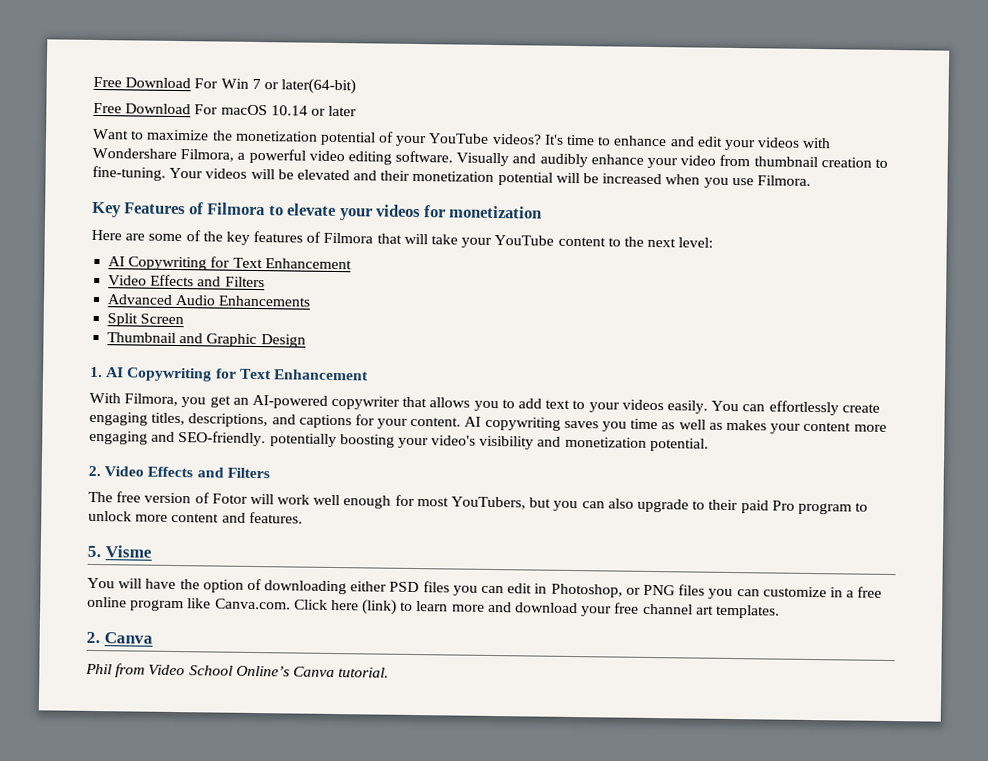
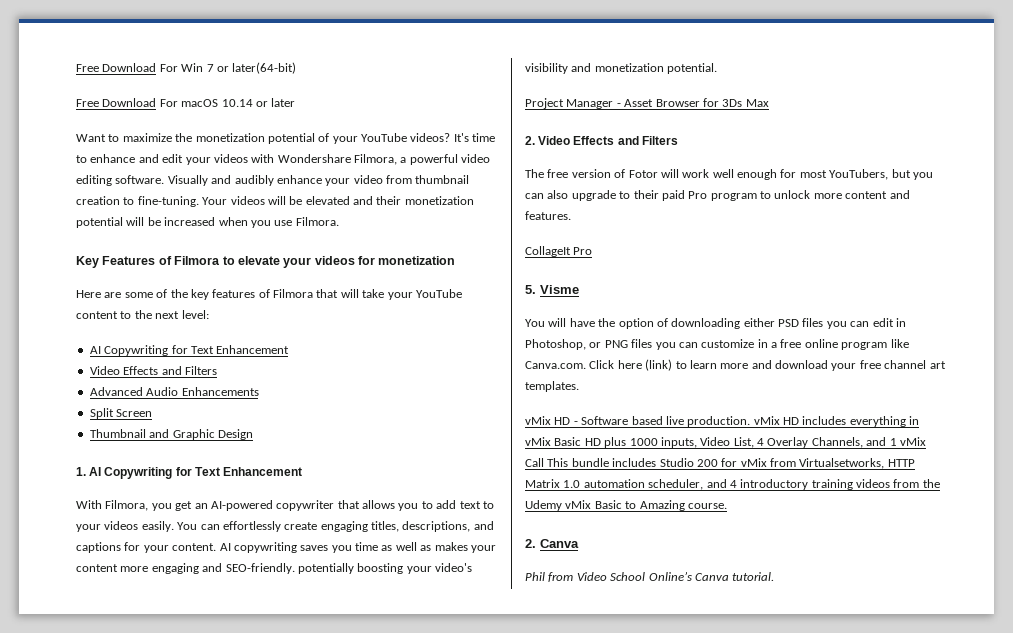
+ Project Manager - Asset Browser for 3Ds Max
+ CollageIt Pro
+ vMix HD - Software based live production. vMix HD includes everything in vMix Basic HD plus 1000 inputs, Video List, 4 Overlay Channels, and 1 vMix Call This bundle includes Studio 200 for vMix from Virtualsetworks, HTTP Matrix 1.0 automation scheduler, and 4 introductory training videos from the Udemy vMix Basic to Amazing course.

